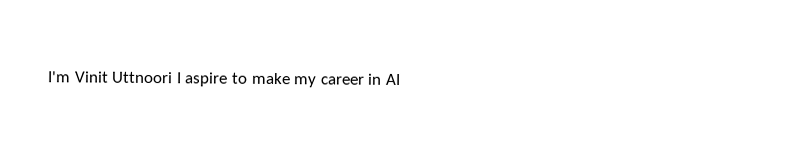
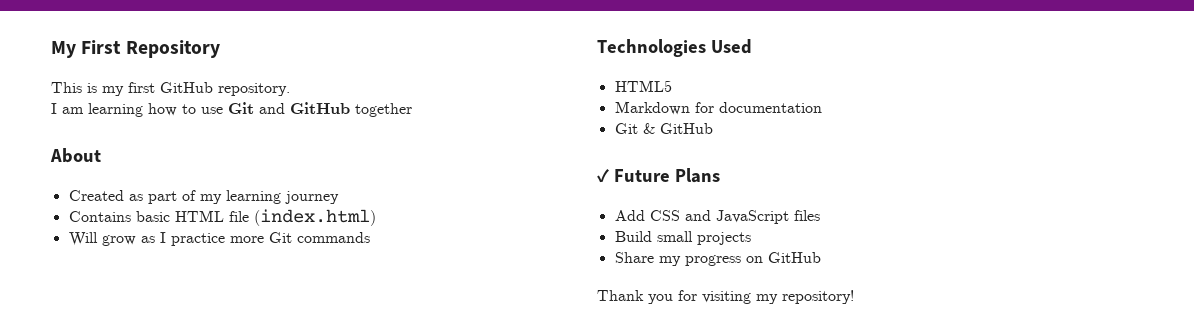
- I'm Vinit Uttnoori I aspire to make my career in AI
+ My First Repository
+ This is my first GitHub repository.
+ I am learning how to use Git and GitHub together
+ About
+ Created as part of my learning journey
+ Contains basic HTML file (index.html)
+ Will grow as I practice more Git commands
+ Technologies Used
+ HTML5
+ Markdown for documentation
+ Git & GitHub
+ ✓ Future Plans
+ Add CSS and JavaScript files
+ Build small projects
+ Share my progress on GitHub
+ Thank you for visiting my repository!

